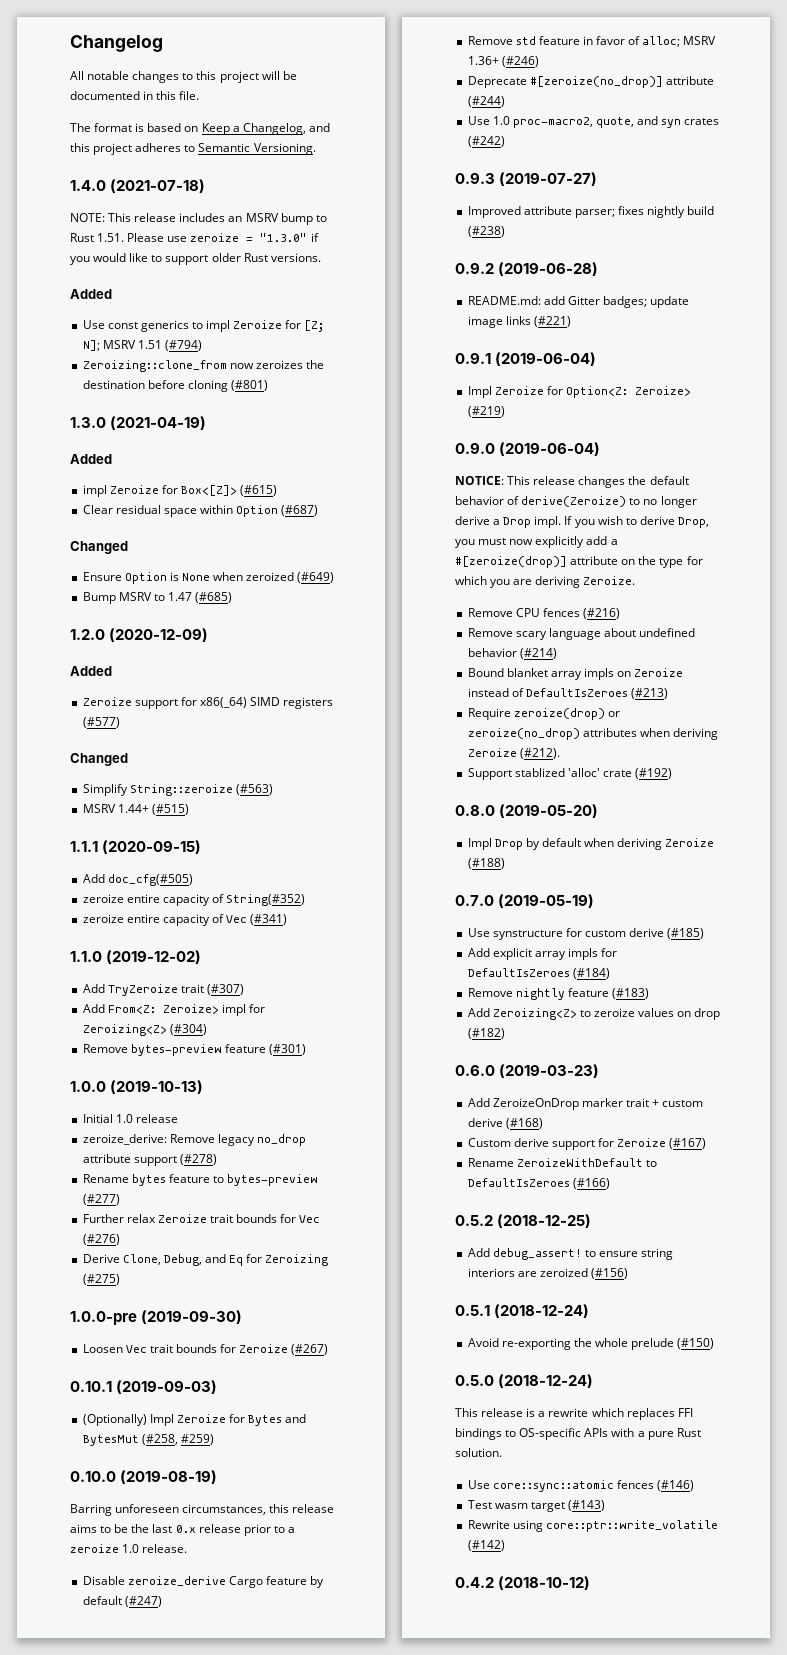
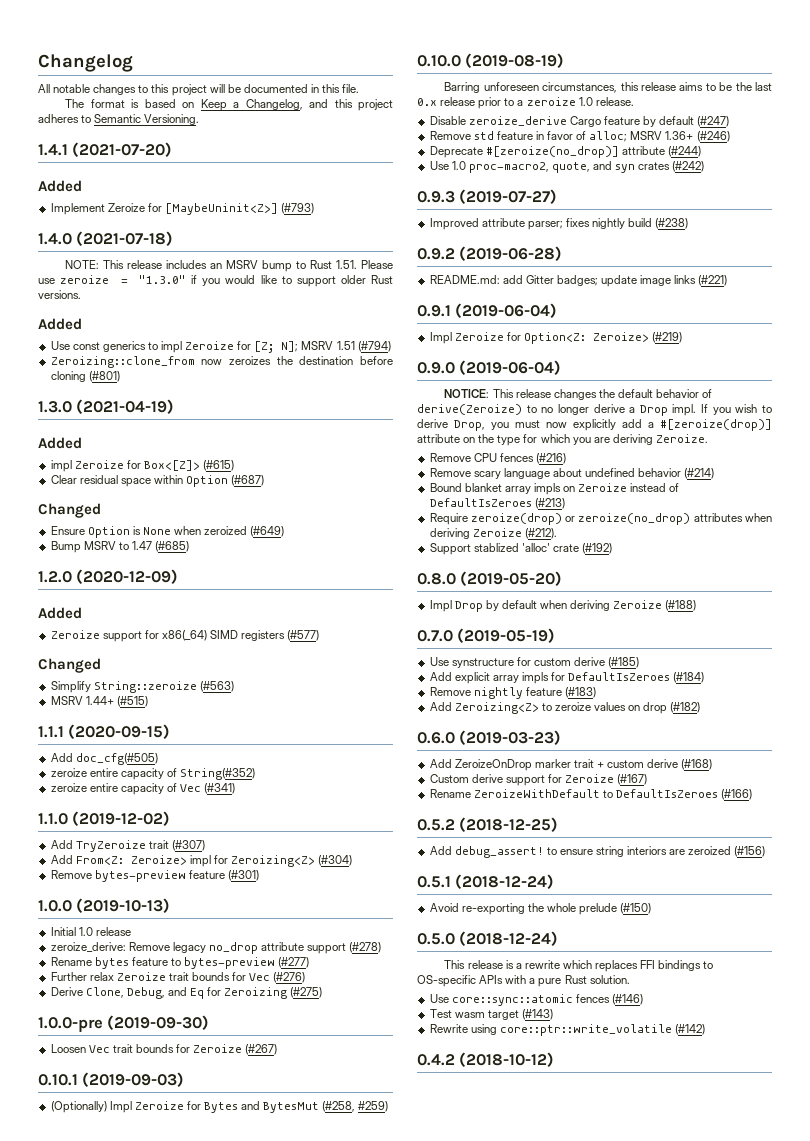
+ 1.4.1 (2021-07-20)
+ Added
+ Implement Zeroize for [MaybeUninit<Z>] (#793)

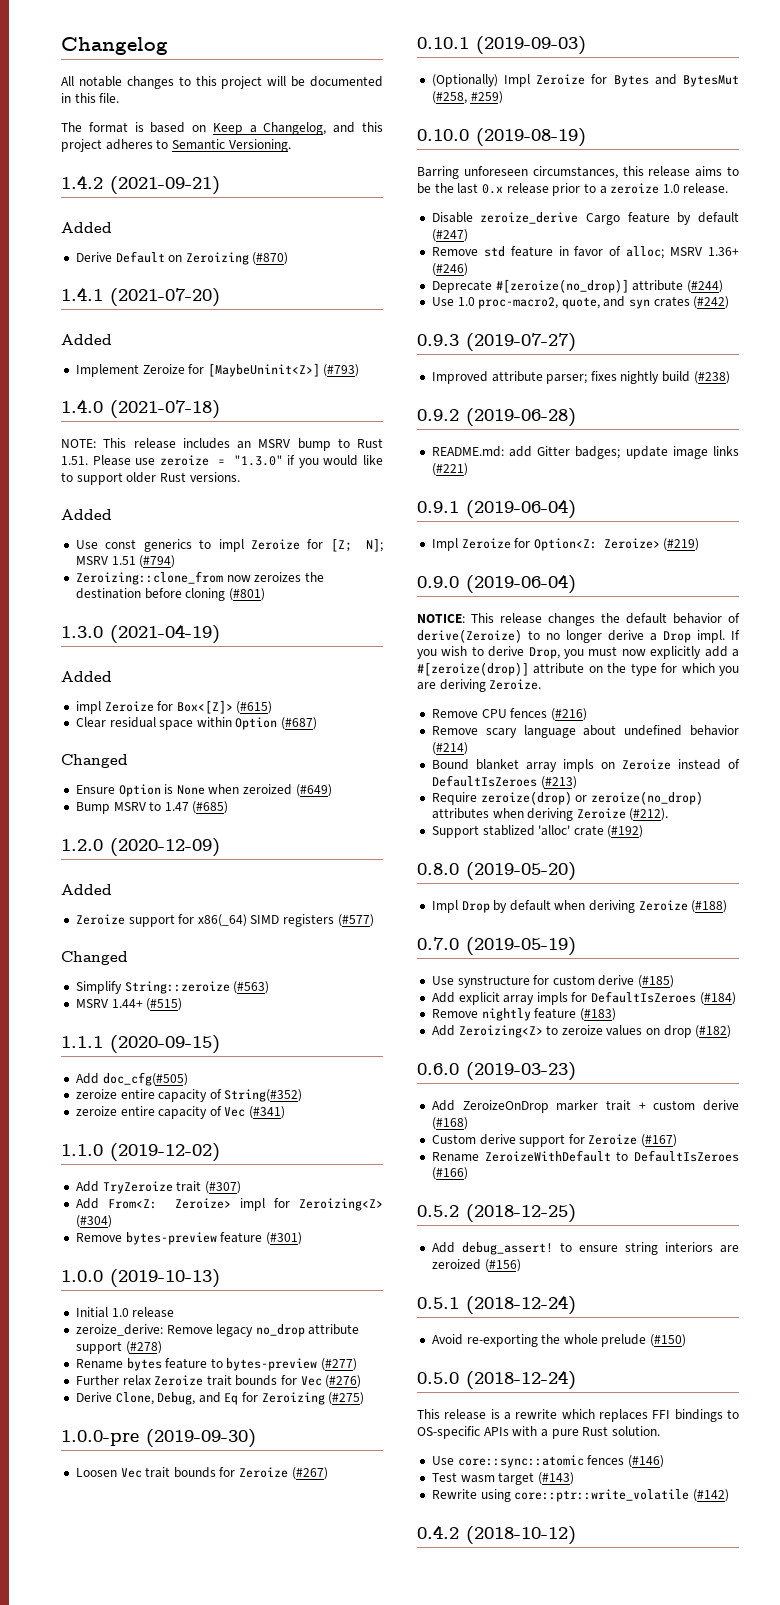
+ 1.4.2 (2021-09-21)
+ Added
+ Derive Default on Zeroizing (#870)

